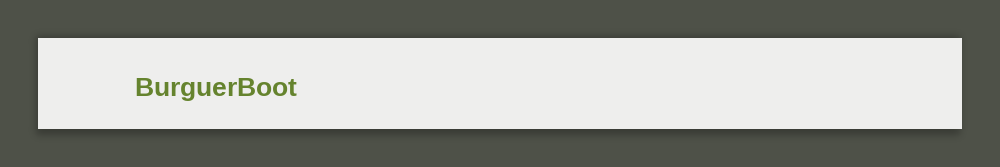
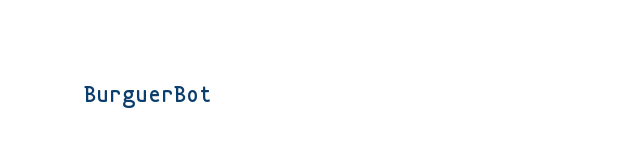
- BurguerBoot
+ BurguerBot

